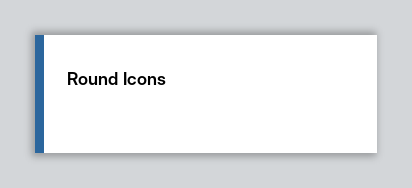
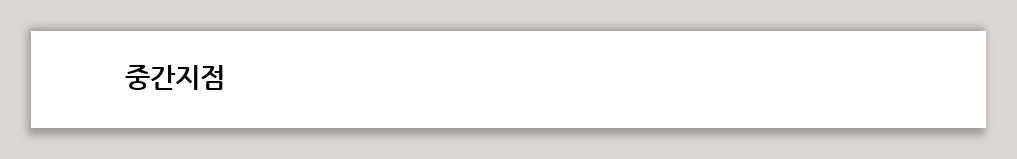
- Round Icons
+ 중간지점

